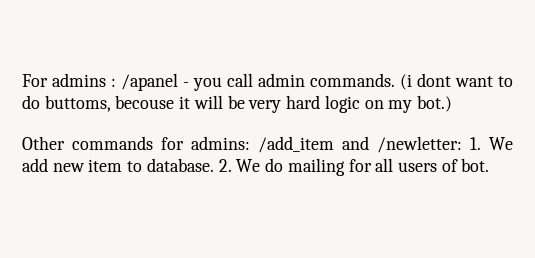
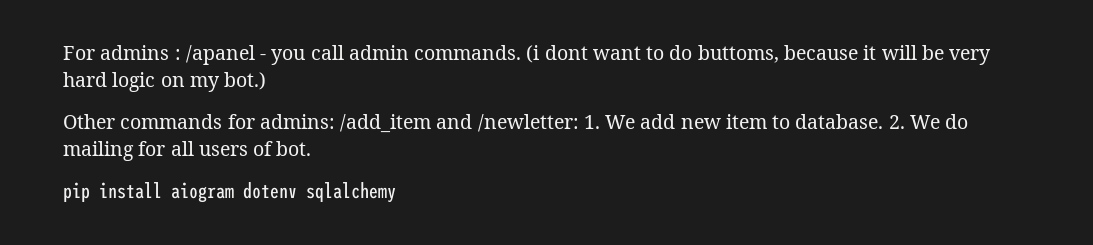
- (i dont want to do buttoms, becouse it will be very hard logic on my bot.)
+ (i dont want to do buttoms, because it will be very hard logic on my bot.)
+ pip install aiogram dotenv sqlalchemy

